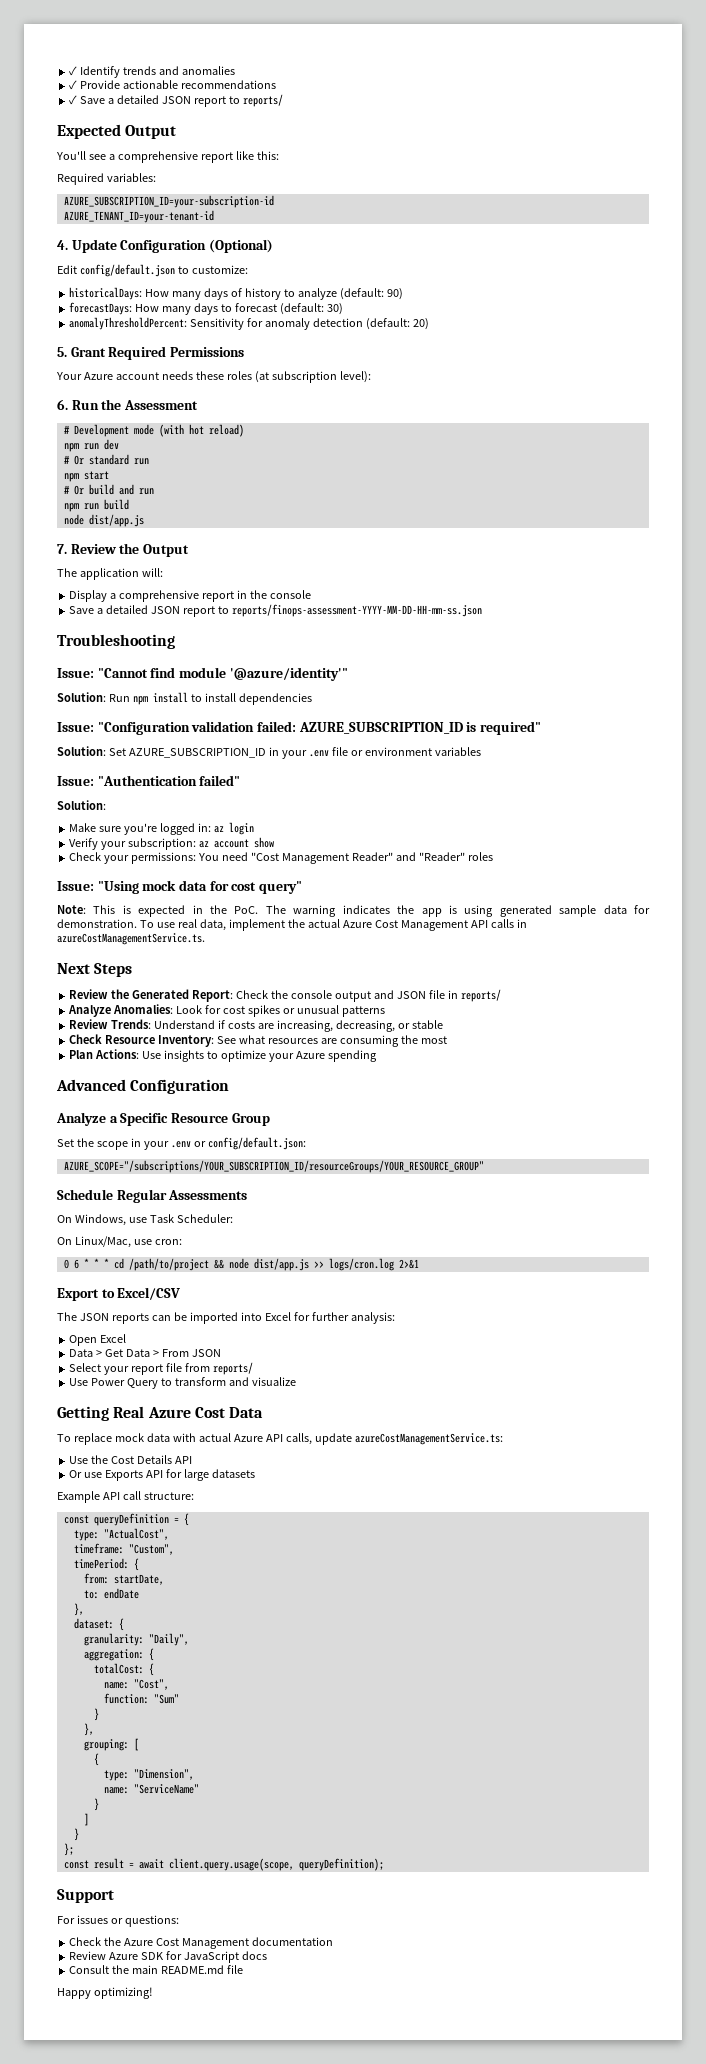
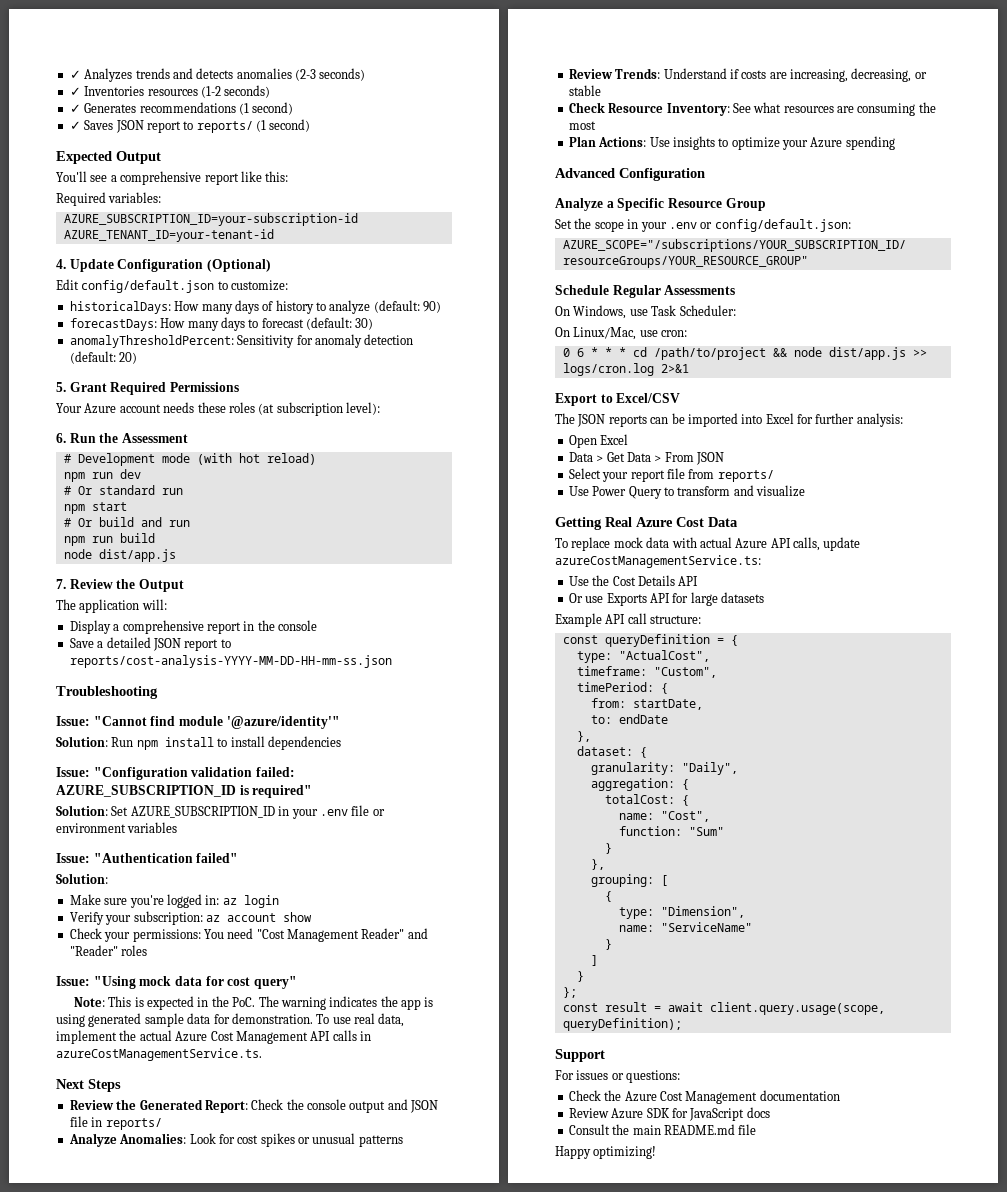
- ✓ Identify trends and anomalies
- ✓ Provide actionable recommendations
- ✓ Save a detailed JSON report to reports/
+ ✓ Analyzes trends and detects anomalies (2-3 seconds)
+ ✓ Inventories resources (1-2 seconds)
+ ✓ Generates recommendations (1 second)
+ ✓ Saves JSON report to reports/ (1 second)
- Save a detailed JSON report to reports/finops-assessment-YYYY-MM-DD-HH-mm-ss.json
+ Save a detailed JSON report to reports/cost-analysis-YYYY-MM-DD-HH-mm-ss.json

